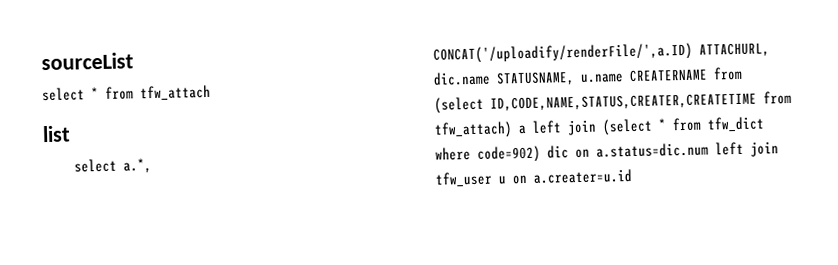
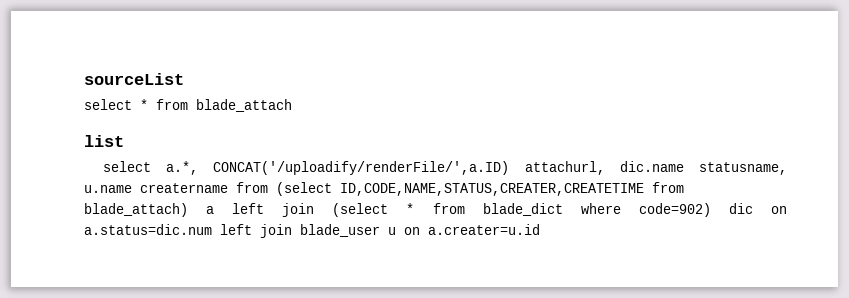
- select * from tfw_attach
+ select * from blade_attach
- select a.*, CONCAT('/uploadify/renderFile/',a.ID) ATTACHURL, dic.name STATUSNAME, u.name CREATERNAME from (select ID,CODE,NAME,STATUS,CREATER,CREATETIME from tfw_attach) a left join (select * from tfw_dict where code=902) dic on a.status=dic.num left join tfw_user u on a.creater=u.id
+ select a.*, CONCAT('/uploadify/renderFile/',a.ID) attachurl, dic.name statusname, u.name creatername from (select ID,CODE,NAME,STATUS,CREATER,CREATETIME from blade_attach) a left join (select * from blade_dict where code=902) dic on a.status=dic.num left join blade_user u on a.creater=u.id

